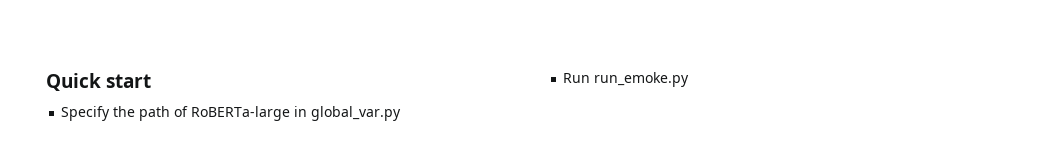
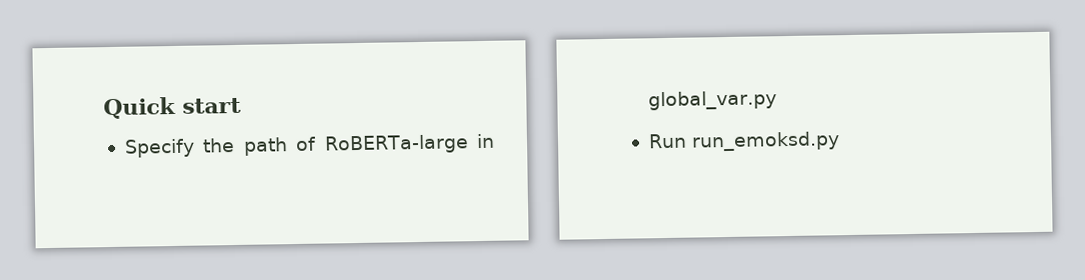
- Run run_emoke.py
+ Run run_emoksd.py

